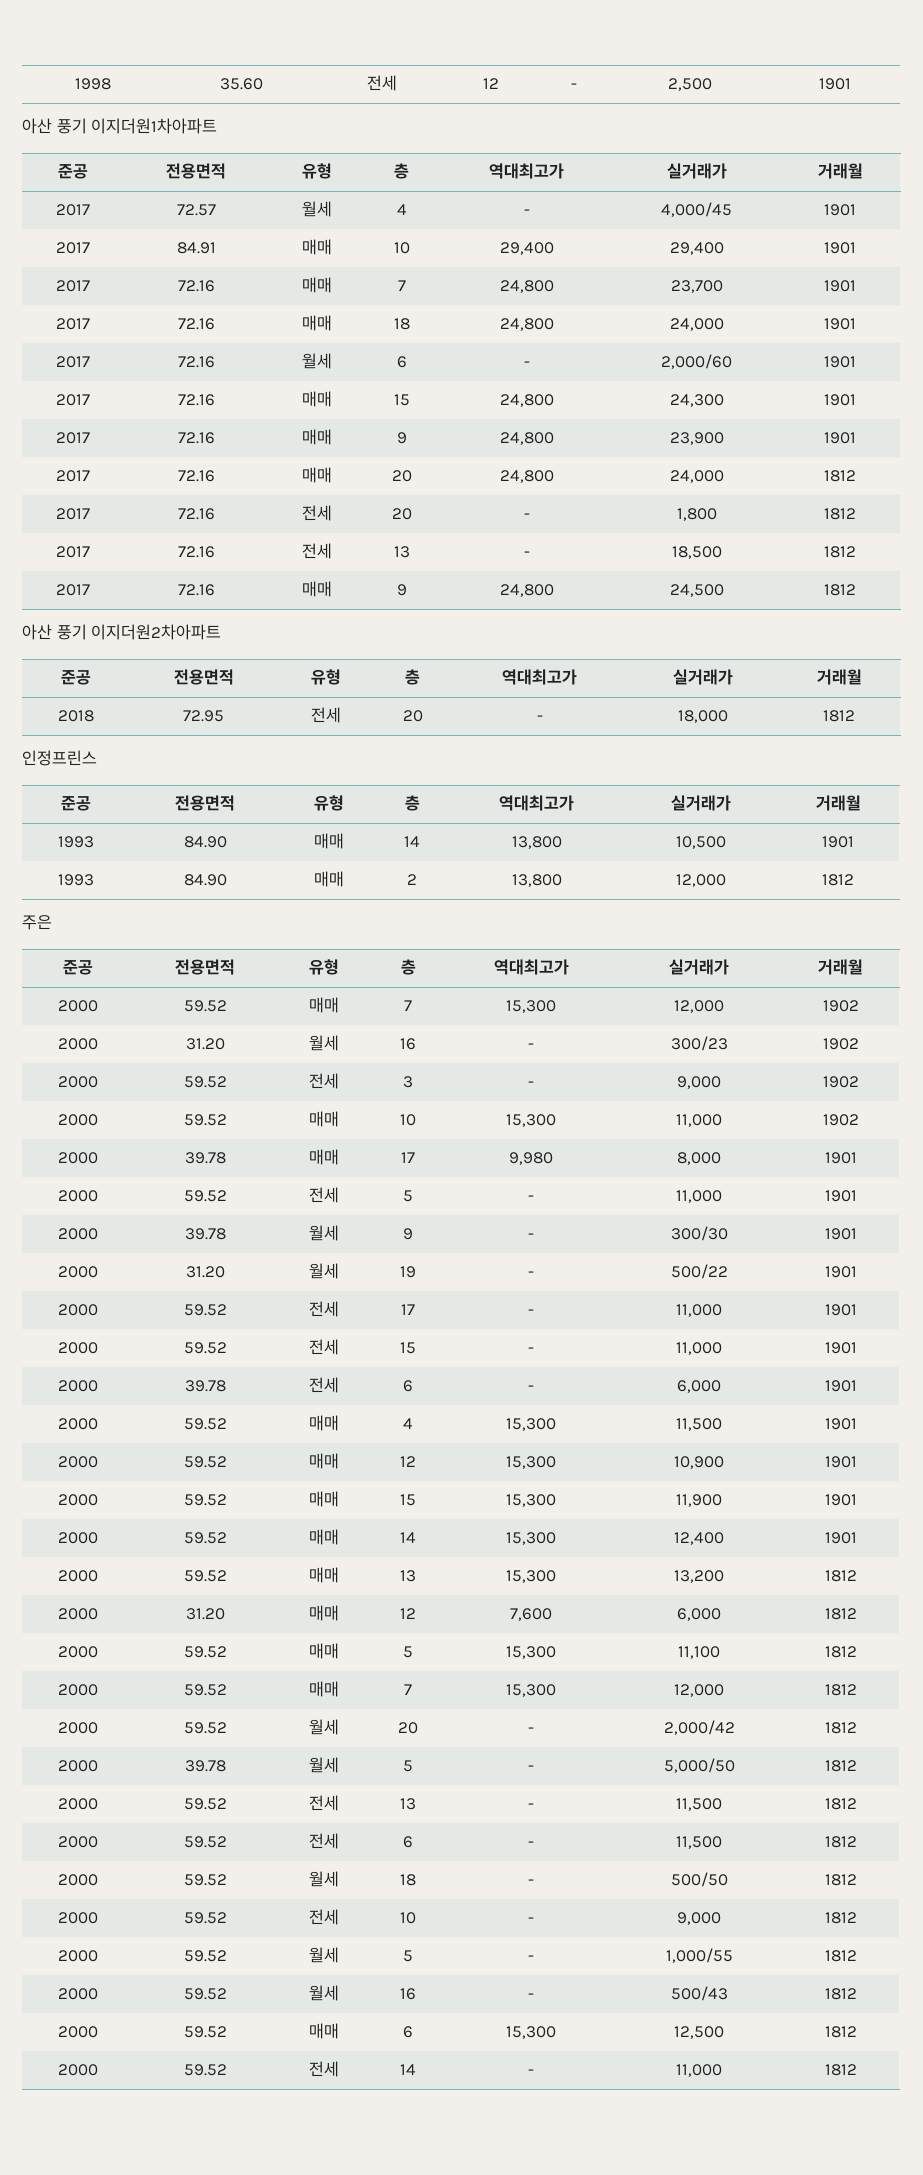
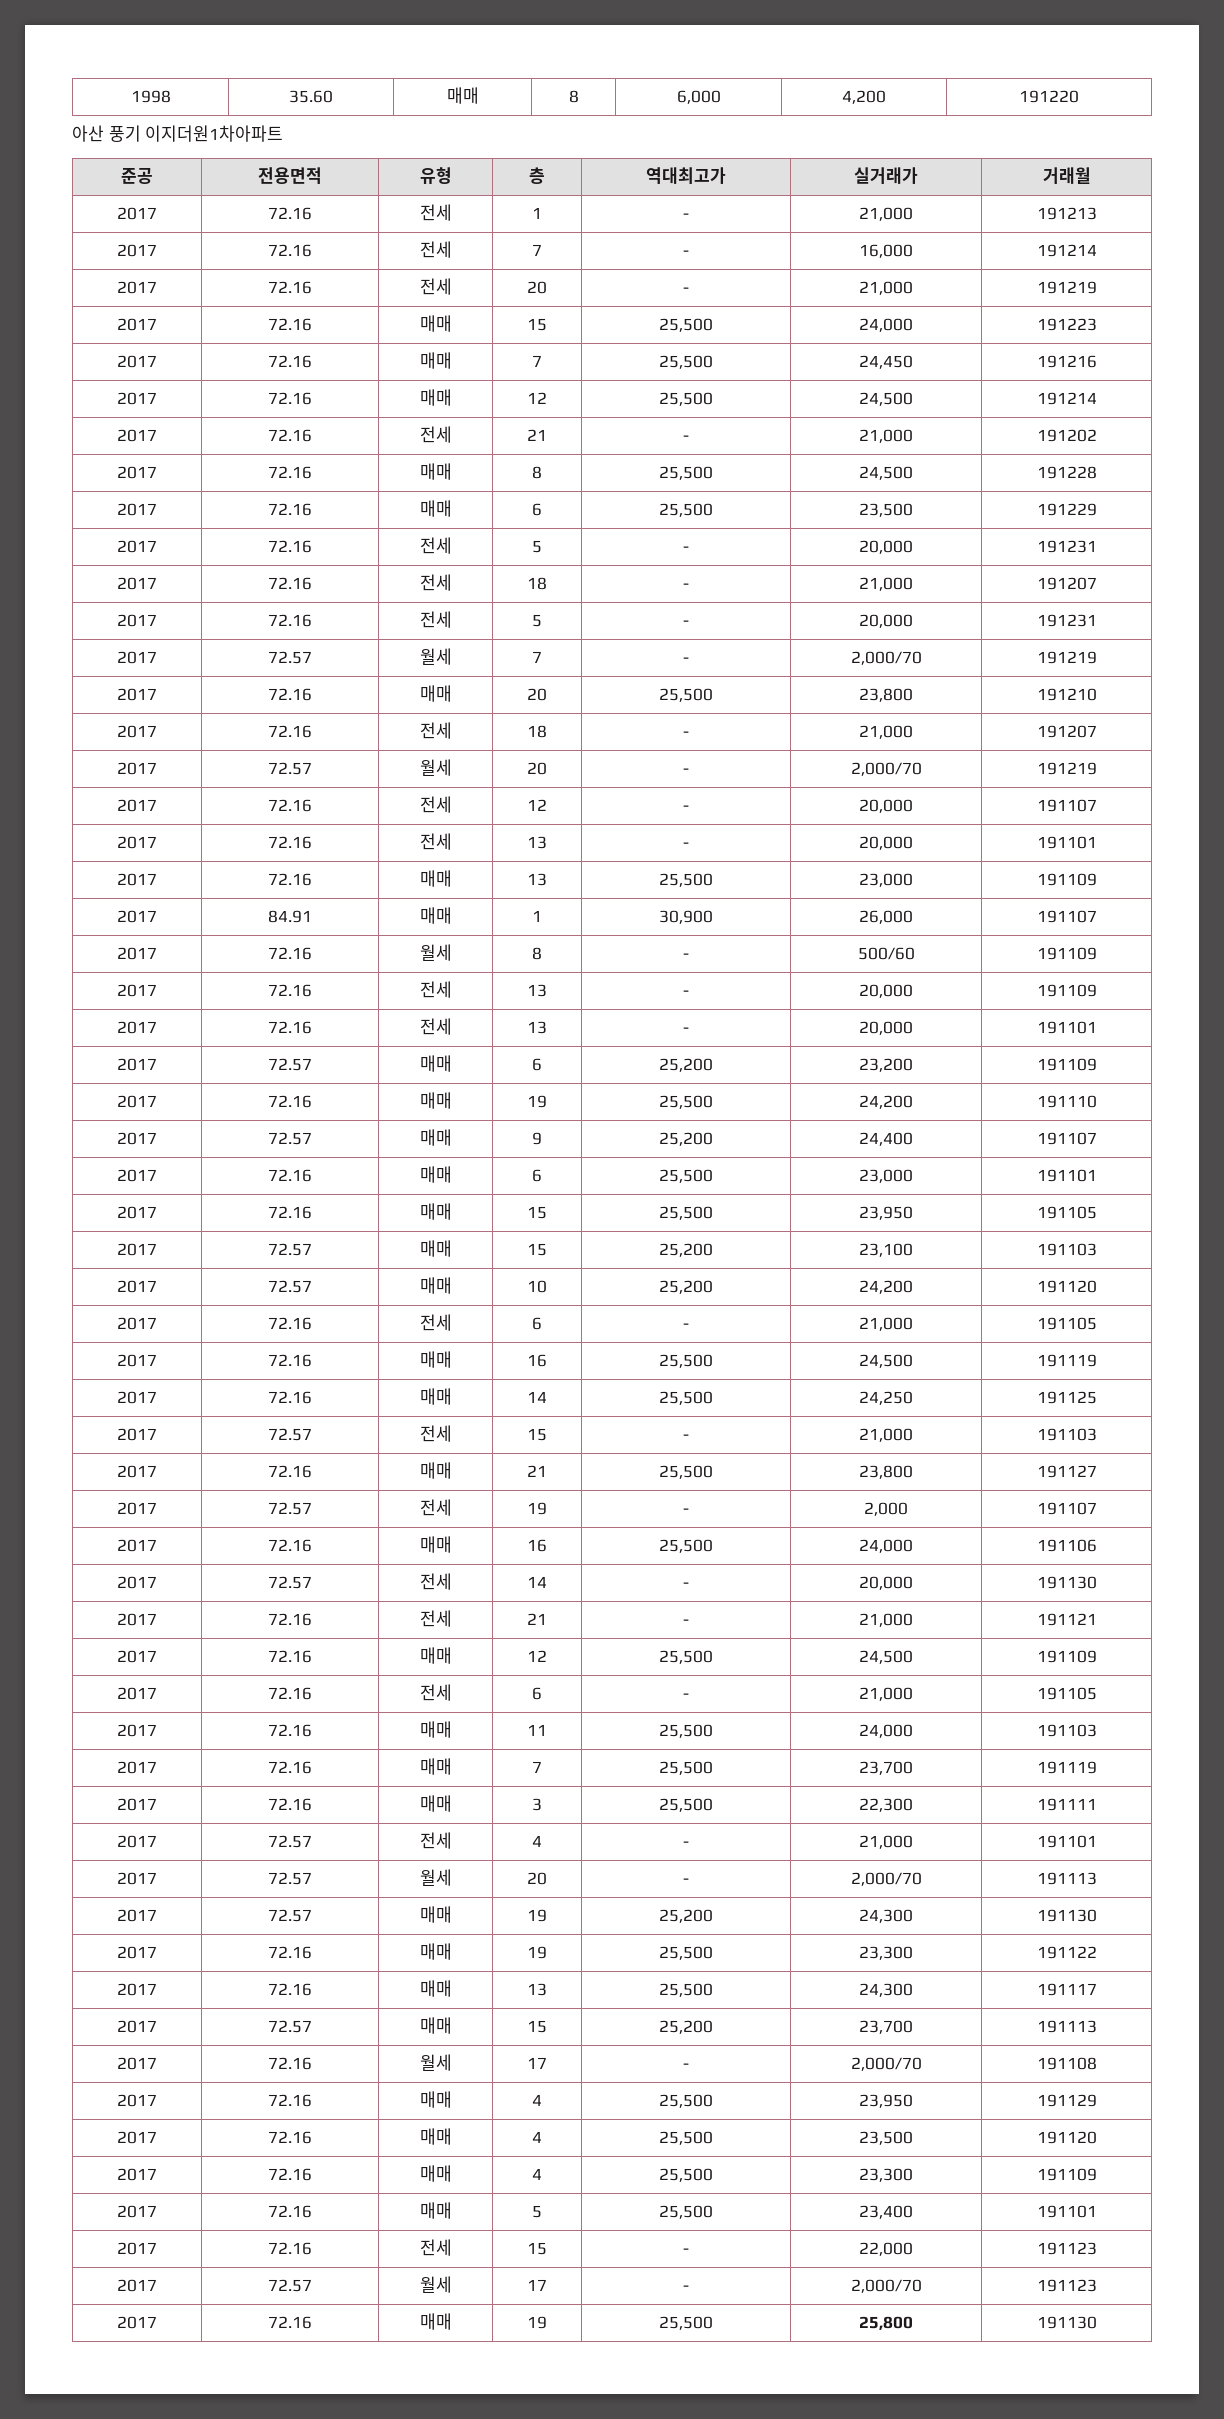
- 1998 | 35.60 | 전세 | 12 | - | 2,500 | 1901
+ 1998 | 35.60 | 매매 | 8 | 6,000 | 4,200 | 191220
- 2017 | 72.57 | 월세 | 4 | - | 4,000/45 | 1901
- 2017 | 84.91 | 매매 | 10 | 29,400 | 29,400 | 1901
- 2017 | 72.16 | 매매 | 7 | 24,800 | 23,700 | 1901
- 2017 | 72.16 | 매매 | 18 | 24,800 | 24,000 | 1901
- 2017 | 72.16 | 월세 | 6 | - | 2,000/60 | 1901
- 2017 | 72.16 | 매매 | 15 | 24,800 | 24,300 | 1901
- 2017 | 72.16 | 매매 | 9 | 24,800 | 23,900 | 1901
- 2017 | 72.16 | 매매 | 20 | 24,800 | 24,000 | 1812
+ 2017 | 72.16 | 전세 | 1 | - | 21,000 | 191213
+ 2017 | 72.16 | 전세 | 7 | - | 16,000 | 191214
- 2017 | 72.16 | 전세 | 20 | - | 1,800 | 1812
- 2017 | 72.16 | 전세 | 13 | - | 18,500 | 1812
- 2017 | 72.16 | 매매 | 9 | 24,800 | 24,500 | 1812
- 아산 풍기 이지더원2차아파트
- 준공 | 전용면적 | 유형 | 층 | 역대최고가 | 실거래가 | 거래월
- 2018 | 72.95 | 전세 | 20 | - | 18,000 | 1812
- 인정프린스
- 준공 | 전용면적 | 유형 | 층 | 역대최고가 | 실거래가 | 거래월
- 1993 | 84.90 | 매매 | 14 | 13,800 | 10,500 | 1901
- 1993 | 84.90 | 매매 | 2 | 13,800 | 12,000 | 1812
- 주은
- 준공 | 전용면적 | 유형 | 층 | 역대최고가 | 실거래가 | 거래월
- 2000 | 59.52 | 매매 | 7 | 15,300 | 12,000 | 1902
- 2000 | 31.20 | 월세 | 16 | - | 300/23 | 1902
- 2000 | 59.52 | 전세 | 3 | - | 9,000 | 1902
- 2000 | 59.52 | 매매 | 10 | 15,300 | 11,000 | 1902
- 2000 | 39.78 | 매매 | 17 | 9,980 | 8,000 | 1901
- 2000 | 59.52 | 전세 | 5 | - | 11,000 | 1901
- 2000 | 39.78 | 월세 | 9 | - | 300/30 | 1901
- 2000 | 31.20 | 월세 | 19 | - | 500/22 | 1901
- 2000 | 59.52 | 전세 | 17 | - | 11,000 | 1901
- 2000 | 59.52 | 전세 | 15 | - | 11,000 | 1901
- 2000 | 39.78 | 전세 | 6 | - | 6,000 | 1901
- 2000 | 59.52 | 매매 | 4 | 15,300 | 11,500 | 1901
- 2000 | 59.52 | 매매 | 12 | 15,300 | 10,900 | 1901
- 2000 | 59.52 | 매매 | 15 | 15,300 | 11,900 | 1901
- 2000 | 59.52 | 매매 | 14 | 15,300 | 12,400 | 1901
- 2000 | 59.52 | 매매 | 13 | 15,300 | 13,200 | 1812
- 2000 | 31.20 | 매매 | 12 | 7,600 | 6,000 | 1812
- 2000 | 59.52 | 매매 | 5 | 15,300 | 11,100 | 1812
- 2000 | 59.52 | 매매 | 7 | 15,300 | 12,000 | 1812
- 2000 | 59.52 | 월세 | 20 | - | 2,000/42 | 1812
- 2000 | 39.78 | 월세 | 5 | - | 5,000/50 | 1812
- 2000 | 59.52 | 전세 | 13 | - | 11,500 | 1812
- 2000 | 59.52 | 전세 | 6 | - | 11,500 | 1812
- 2000 | 59.52 | 월세 | 18 | - | 500/50 | 1812
- 2000 | 59.52 | 전세 | 10 | - | 9,000 | 1812
- 2000 | 59.52 | 월세 | 5 | - | 1,000/55 | 1812
- 2000 | 59.52 | 월세 | 16 | - | 500/43 | 1812
- 2000 | 59.52 | 매매 | 6 | 15,300 | 12,500 | 1812
- 2000 | 59.52 | 전세 | 14 | - | 11,000 | 1812
+ 2017 | 72.16 | 전세 | 20 | - | 21,000 | 191219
+ 2017 | 72.16 | 매매 | 15 | 25,500 | 24,000 | 191223
+ 2017 | 72.16 | 매매 | 7 | 25,500 | 24,450 | 191216
+ 2017 | 72.16 | 매매 | 12 | 25,500 | 24,500 | 191214
+ 2017 | 72.16 | 전세 | 21 | - | 21,000 | 191202
+ 2017 | 72.16 | 매매 | 8 | 25,500 | 24,500 | 191228
+ 2017 | 72.16 | 매매 | 6 | 25,500 | 23,500 | 191229
+ 2017 | 72.16 | 전세 | 5 | - | 20,000 | 191231
+ 2017 | 72.16 | 전세 | 18 | - | 21,000 | 191207
+ 2017 | 72.16 | 전세 | 5 | - | 20,000 | 191231
+ 2017 | 72.57 | 월세 | 7 | - | 2,000/70 | 191219
+ 2017 | 72.16 | 매매 | 20 | 25,500 | 23,800 | 191210
+ 2017 | 72.16 | 전세 | 18 | - | 21,000 | 191207
+ 2017 | 72.57 | 월세 | 20 | - | 2,000/70 | 191219
+ 2017 | 72.16 | 전세 | 12 | - | 20,000 | 191107
+ 2017 | 72.16 | 전세 | 13 | - | 20,000 | 191101
+ 2017 | 72.16 | 매매 | 13 | 25,500 | 23,000 | 191109
+ 2017 | 84.91 | 매매 | 1 | 30,900 | 26,000 | 191107
+ 2017 | 72.16 | 월세 | 8 | - | 500/60 | 191109
+ 2017 | 72.16 | 전세 | 13 | - | 20,000 | 191109
+ 2017 | 72.16 | 전세 | 13 | - | 20,000 | 191101
+ 2017 | 72.57 | 매매 | 6 | 25,200 | 23,200 | 191109
+ 2017 | 72.16 | 매매 | 19 | 25,500 | 24,200 | 191110
+ 2017 | 72.57 | 매매 | 9 | 25,200 | 24,400 | 191107
+ 2017 | 72.16 | 매매 | 6 | 25,500 | 23,000 | 191101
+ 2017 | 72.16 | 매매 | 15 | 25,500 | 23,950 | 191105
+ 2017 | 72.57 | 매매 | 15 | 25,200 | 23,100 | 191103
+ 2017 | 72.57 | 매매 | 10 | 25,200 | 24,200 | 191120
+ 2017 | 72.16 | 전세 | 6 | - | 21,000 | 191105
+ 2017 | 72.16 | 매매 | 16 | 25,500 | 24,500 | 191119
+ 2017 | 72.16 | 매매 | 14 | 25,500 | 24,250 | 191125
+ 2017 | 72.57 | 전세 | 15 | - | 21,000 | 191103
+ 2017 | 72.16 | 매매 | 21 | 25,500 | 23,800 | 191127
+ 2017 | 72.57 | 전세 | 19 | - | 2,000 | 191107
+ 2017 | 72.16 | 매매 | 16 | 25,500 | 24,000 | 191106
+ 2017 | 72.57 | 전세 | 14 | - | 20,000 | 191130
+ 2017 | 72.16 | 전세 | 21 | - | 21,000 | 191121
+ 2017 | 72.16 | 매매 | 12 | 25,500 | 24,500 | 191109
+ 2017 | 72.16 | 전세 | 6 | - | 21,000 | 191105
+ 2017 | 72.16 | 매매 | 11 | 25,500 | 24,000 | 191103
+ 2017 | 72.16 | 매매 | 7 | 25,500 | 23,700 | 191119
+ 2017 | 72.16 | 매매 | 3 | 25,500 | 22,300 | 191111
+ 2017 | 72.57 | 전세 | 4 | - | 21,000 | 191101
+ 2017 | 72.57 | 월세 | 20 | - | 2,000/70 | 191113
+ 2017 | 72.57 | 매매 | 19 | 25,200 | 24,300 | 191130
+ 2017 | 72.16 | 매매 | 19 | 25,500 | 23,300 | 191122
+ 2017 | 72.16 | 매매 | 13 | 25,500 | 24,300 | 191117
+ 2017 | 72.57 | 매매 | 15 | 25,200 | 23,700 | 191113
+ 2017 | 72.16 | 월세 | 17 | - | 2,000/70 | 191108
+ 2017 | 72.16 | 매매 | 4 | 25,500 | 23,950 | 191129
+ 2017 | 72.16 | 매매 | 4 | 25,500 | 23,500 | 191120
+ 2017 | 72.16 | 매매 | 4 | 25,500 | 23,300 | 191109
+ 2017 | 72.16 | 매매 | 5 | 25,500 | 23,400 | 191101
+ 2017 | 72.16 | 전세 | 15 | - | 22,000 | 191123
+ 2017 | 72.57 | 월세 | 17 | - | 2,000/70 | 191123
+ 2017 | 72.16 | 매매 | 19 | 25,500 | 25,800 | 191130

